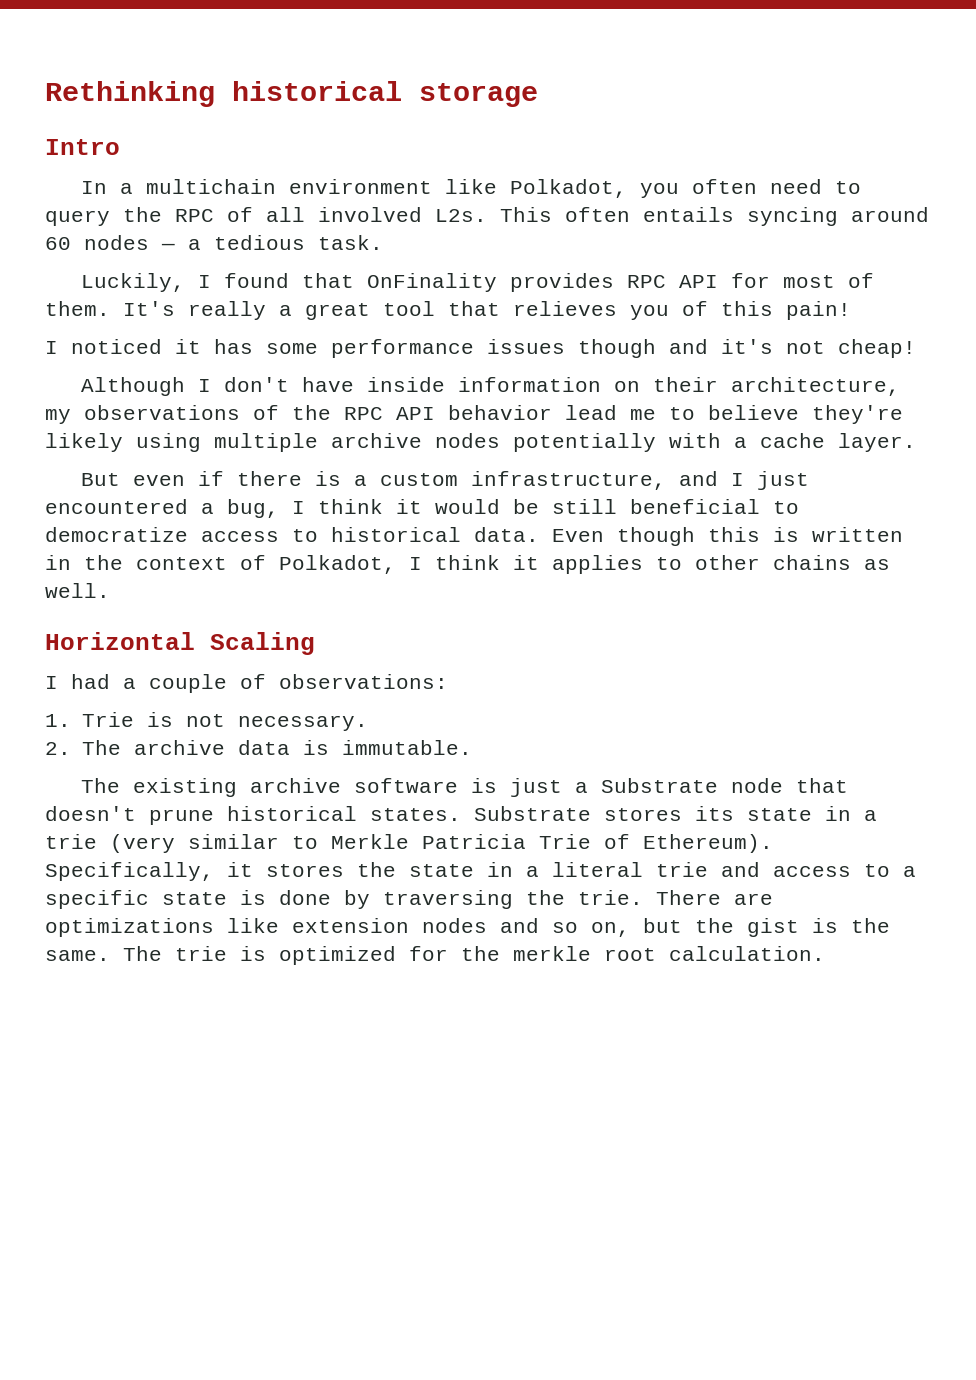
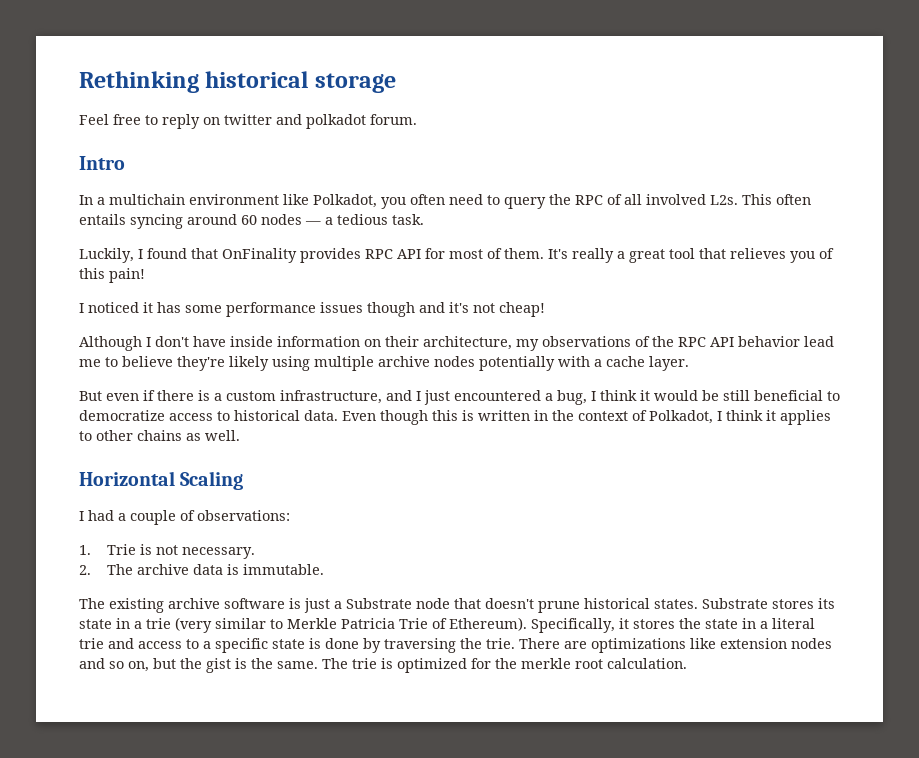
+ Feel free to reply on twitter and polkadot forum.

